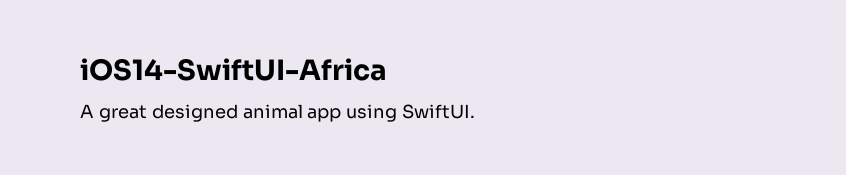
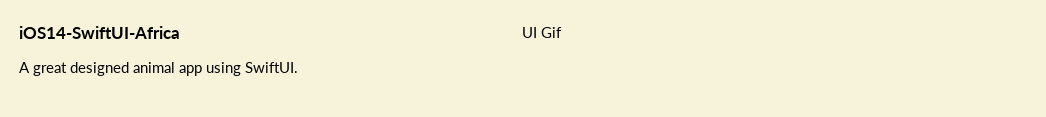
+ UI Gif

